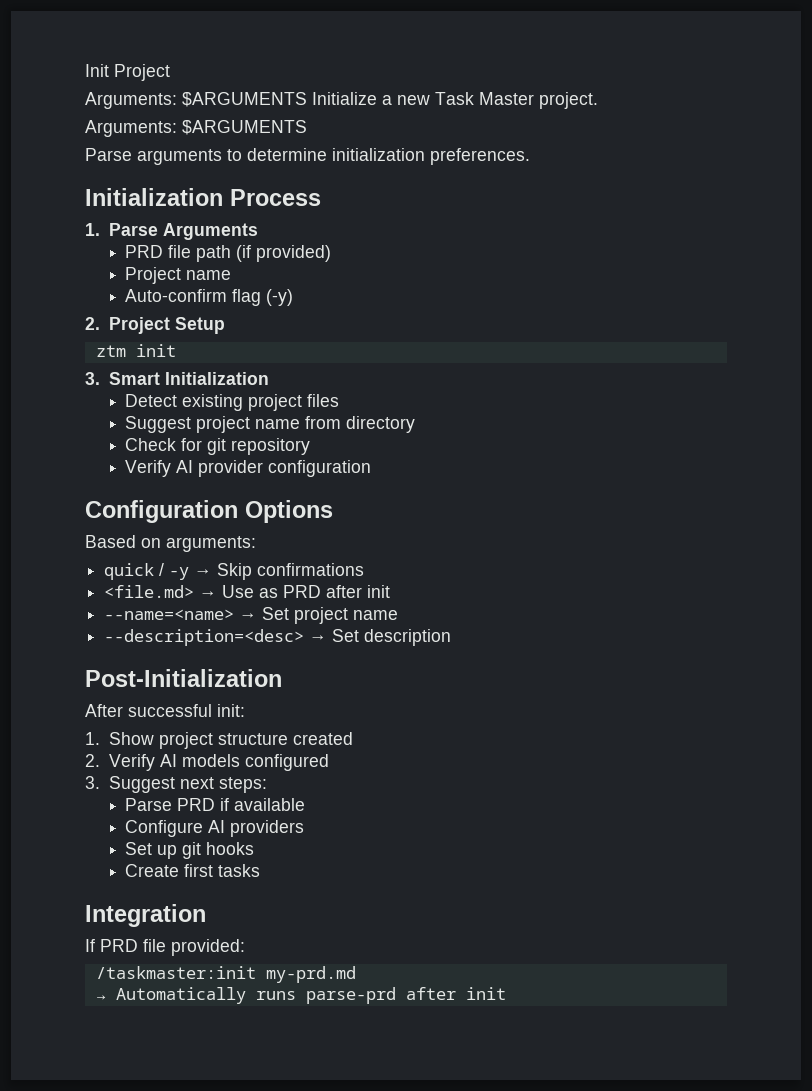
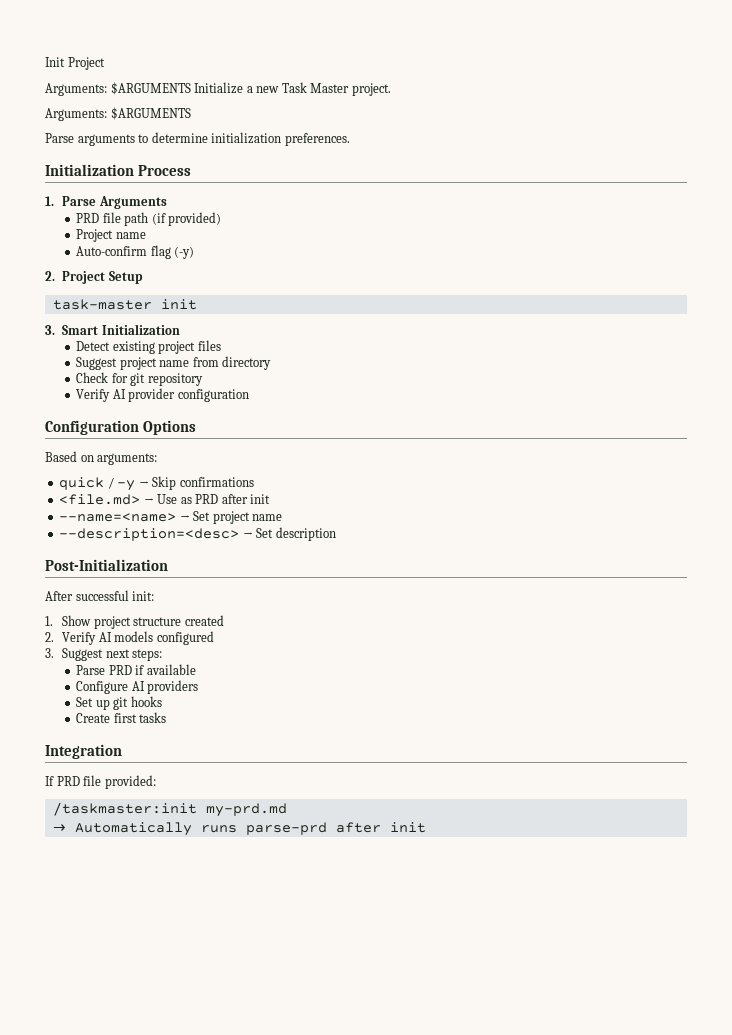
- ztm init
+ task-master init

